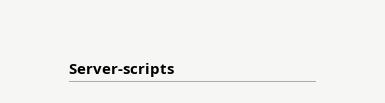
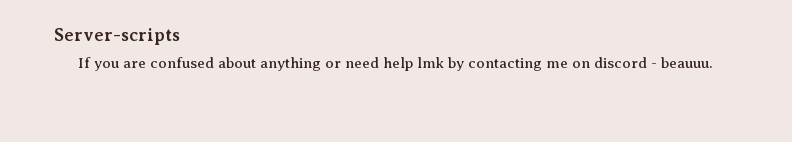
+ If you are confused about anything or need help lmk by contacting me on discord - beauuu.

